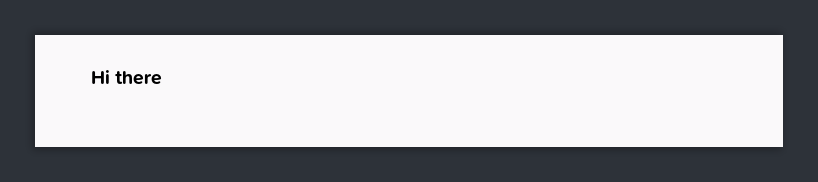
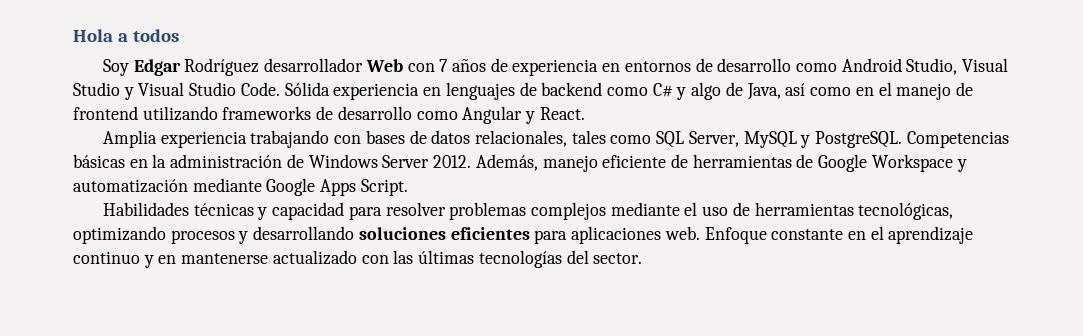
- Hi there
+ Hola a todos
+ Soy Edgar Rodríguez desarrollador Web con 7 años de experiencia en entornos de desarrollo como Android Studio, Visual Studio y Visual Studio Code. Sólida experiencia en lenguajes de backend como C# y algo de Java, así como en el manejo de frontend utilizando frameworks de desarrollo como Angular y React.
+ Amplia experiencia trabajando con bases de datos relacionales, tales como SQL Server, MySQL y PostgreSQL. Competencias básicas en la administración de Windows Server 2012. Además, manejo eficiente de herramientas de Google Workspace y automatización mediante Google Apps Script.
+ Habilidades técnicas y capacidad para resolver problemas complejos mediante el uso de herramientas tecnológicas, optimizando procesos y desarrollando soluciones eficientes para aplicaciones web. Enfoque constante en el aprendizaje continuo y en mantenerse actualizado con las últimas tecnologías del sector.

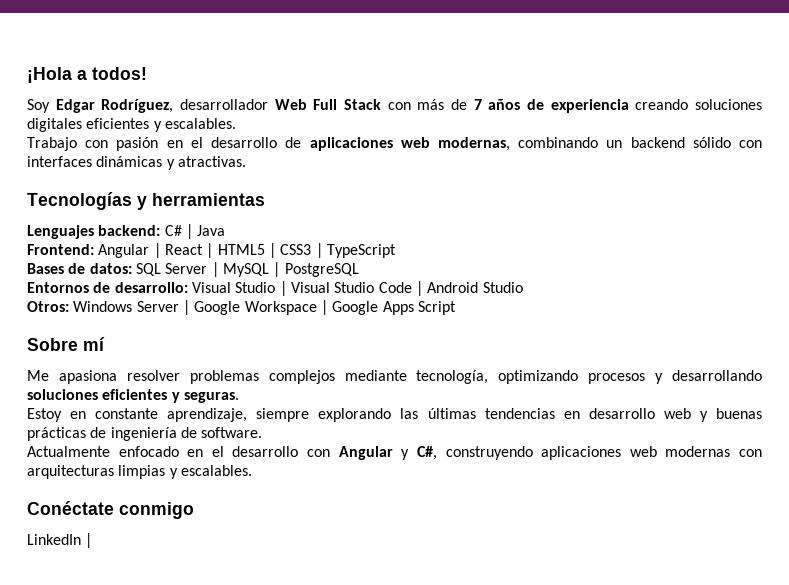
- Hola a todos
+ ¡Hola a todos!
- Soy Edgar Rodríguez desarrollador Web con 7 años de experiencia en entornos de desarrollo como Android Studio, Visual Studio y Visual Studio Code. Sólida experiencia en lenguajes de backend como C# y algo de Java, así como en el manejo de frontend utilizando frameworks de desarrollo como Angular y React.
- Amplia experiencia trabajando con bases de datos relacionales, tales como SQL Server, MySQL y PostgreSQL. Competencias básicas en la administración de Windows Server 2012. Además, manejo eficiente de herramientas de Google Workspace y automatización mediante Google Apps Script.
- Habilidades técnicas y capacidad para resolver problemas complejos mediante el uso de herramientas tecnológicas, optimizando procesos y desarrollando soluciones eficientes para aplicaciones web. Enfoque constante en el aprendizaje continuo y en mantenerse actualizado con las últimas tecnologías del sector.
+ Soy Edgar Rodríguez, desarrollador Web Full Stack con más de 7 años de experiencia creando soluciones digitales eficientes y escalables.
+ Trabajo con pasión en el desarrollo de aplicaciones web modernas, combinando un backend sólido con interfaces dinámicas y atractivas.
+ Tecnologías y herramientas
+ Lenguajes backend: C# | Java
+ Frontend: Angular | React | HTML5 | CSS3 | TypeScript
+ Bases de datos: SQL Server | MySQL | PostgreSQL
+ Entornos de desarrollo: Visual Studio | Visual Studio Code | Android Studio
+ Otros: Windows Server | Google Workspace | Google Apps Script
+ Sobre mí
+ Me apasiona resolver problemas complejos mediante tecnología, optimizando procesos y desarrollando soluciones eficientes y seguras.
+ Estoy en constante aprendizaje, siempre explorando las últimas tendencias en desarrollo web y buenas prácticas de ingeniería de software.
+ Actualmente enfocado en el desarrollo con Angular y C#, construyendo aplicaciones web modernas con arquitecturas limpias y escalables.
+ Conéctate conmigo
+ LinkedIn |

